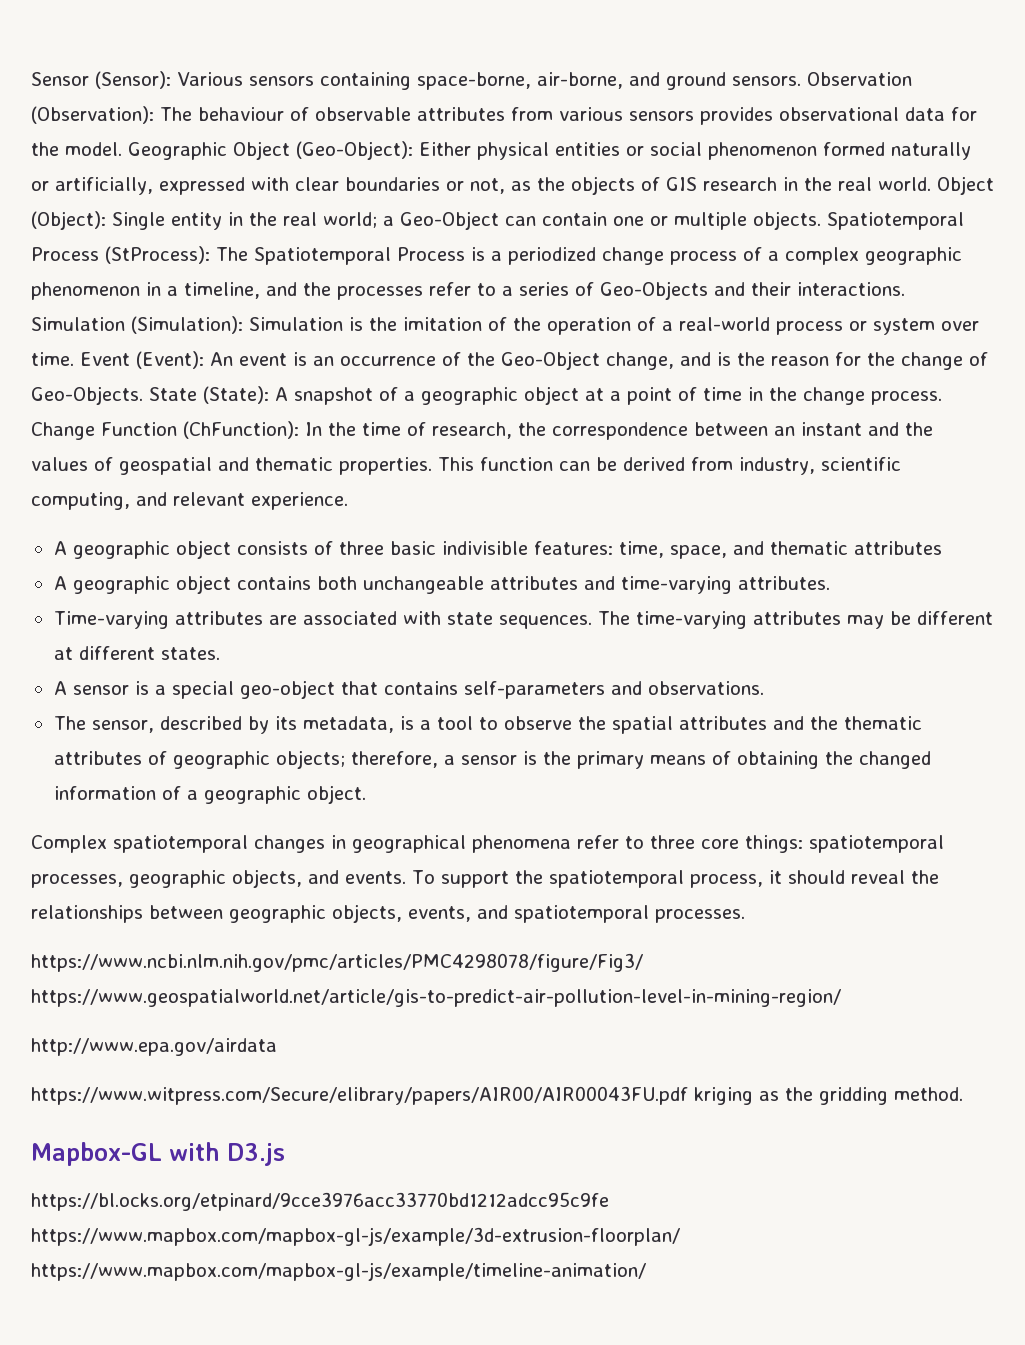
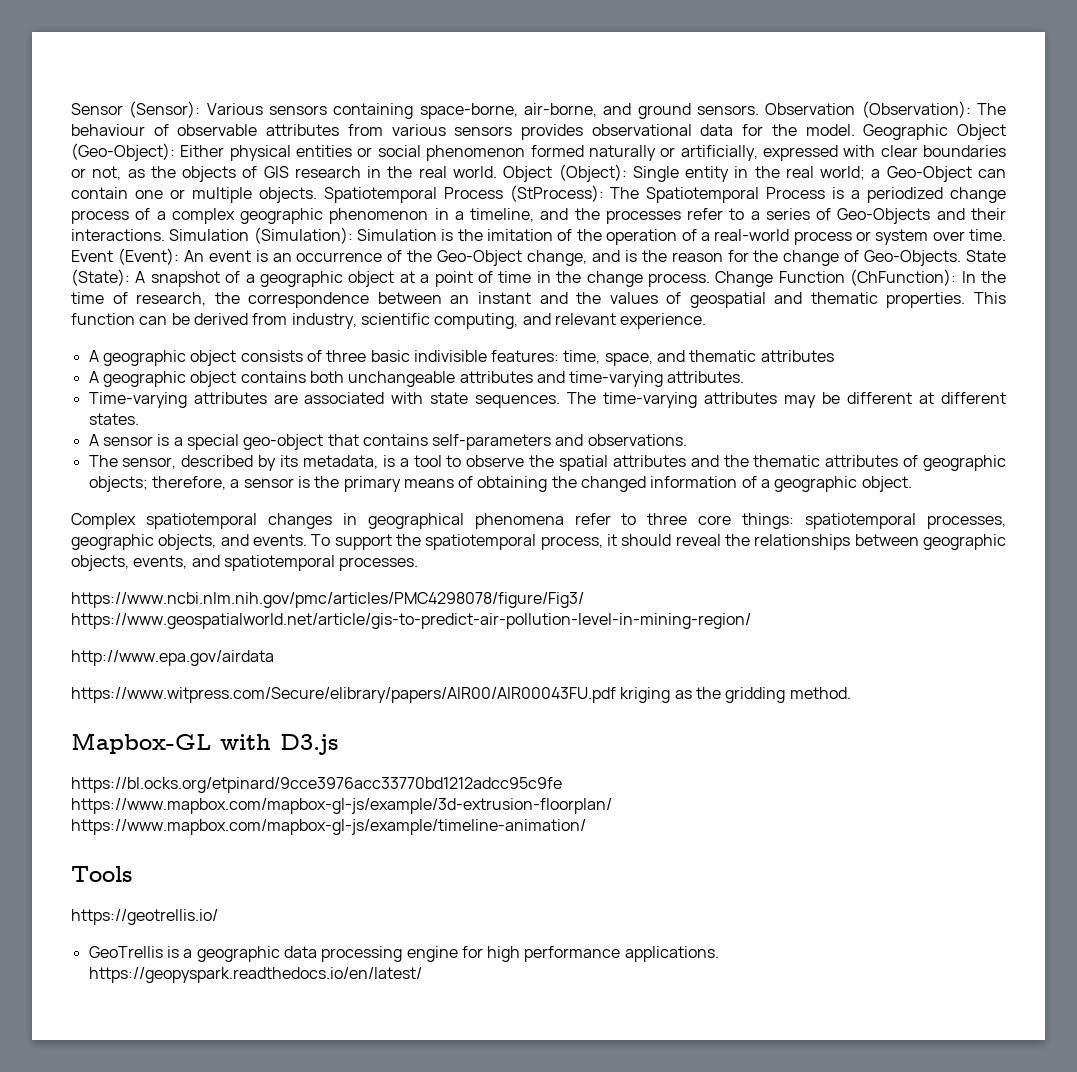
+ Tools
+ https://geotrellis.io/
+ GeoTrellis is a geographic data processing engine for high performance applications. https://geopyspark.readthedocs.io/en/latest/

